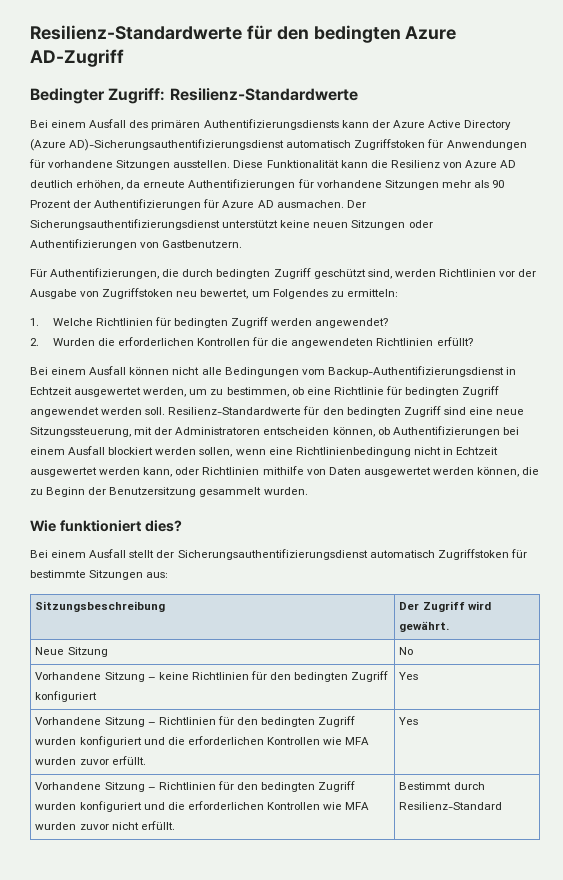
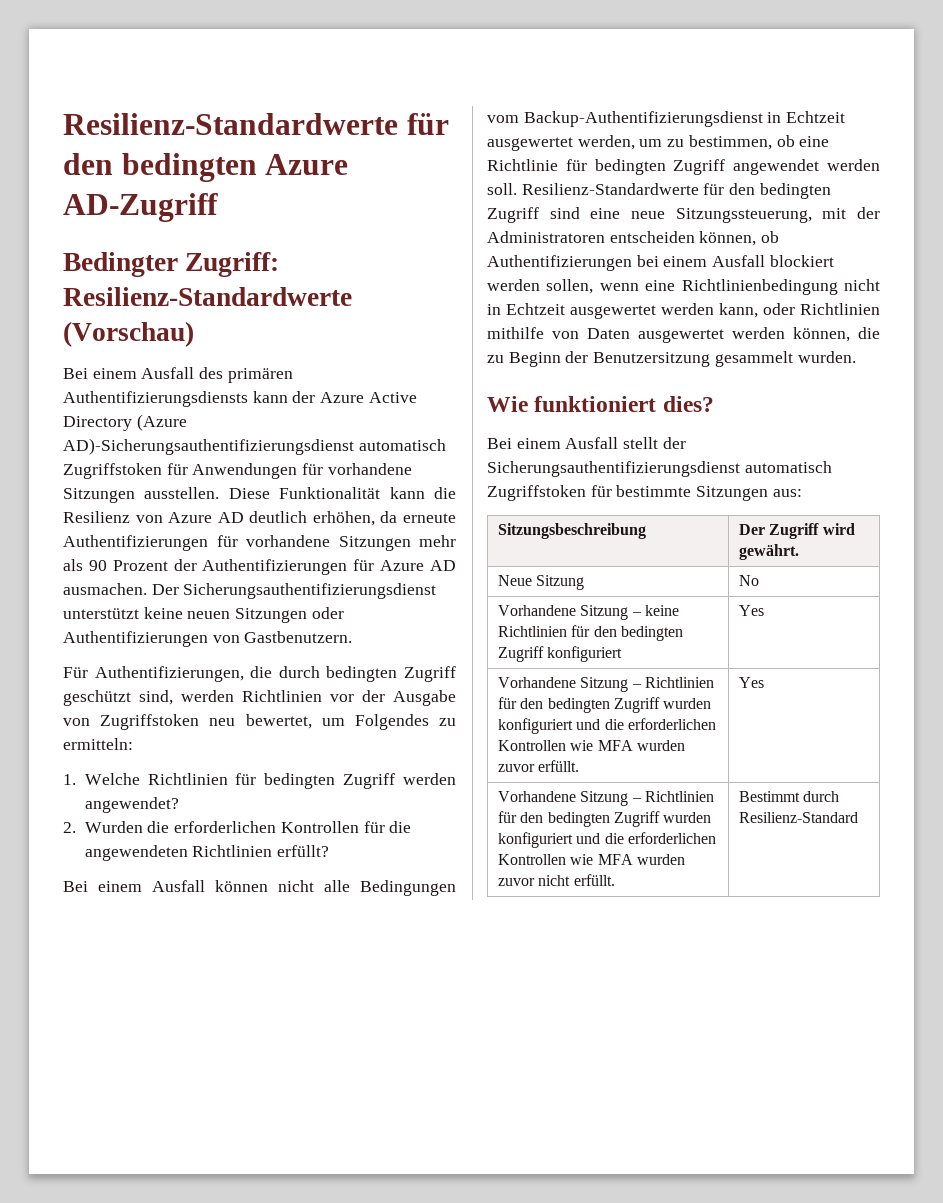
- Bedingter Zugriff: Resilienz-Standardwerte
+ Bedingter Zugriff: Resilienz-Standardwerte (Vorschau)

